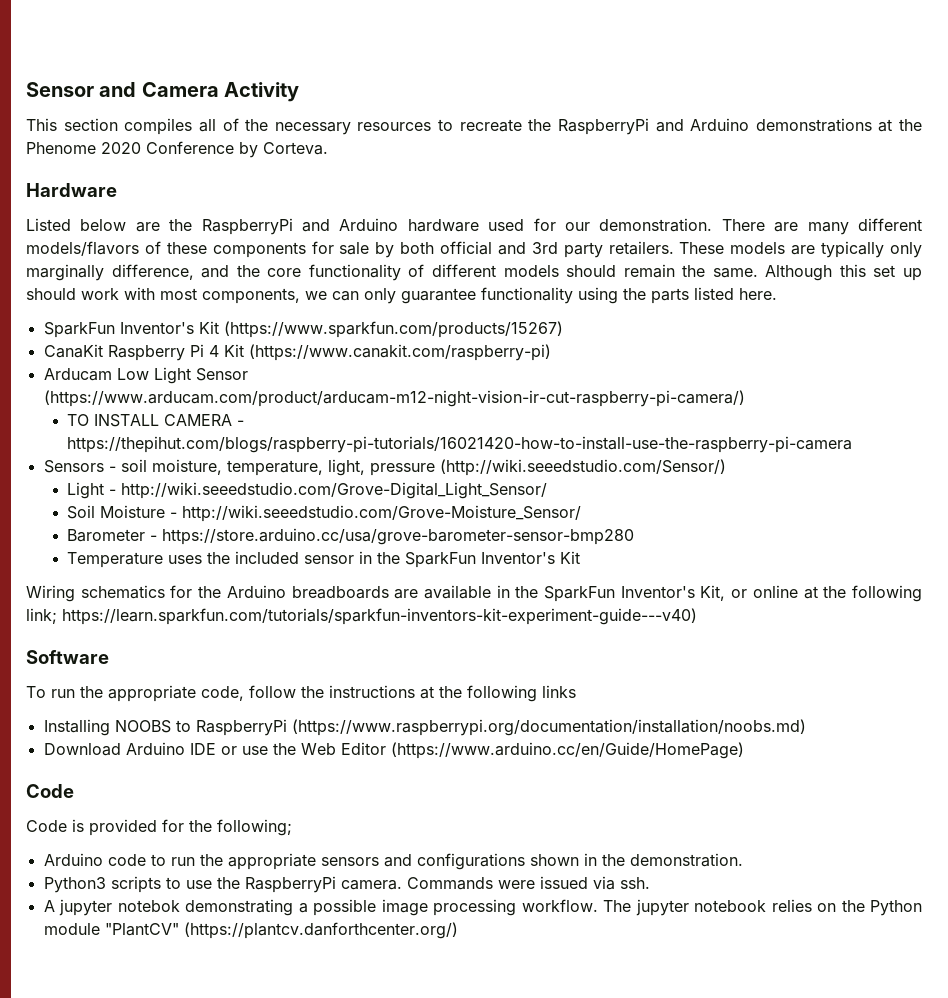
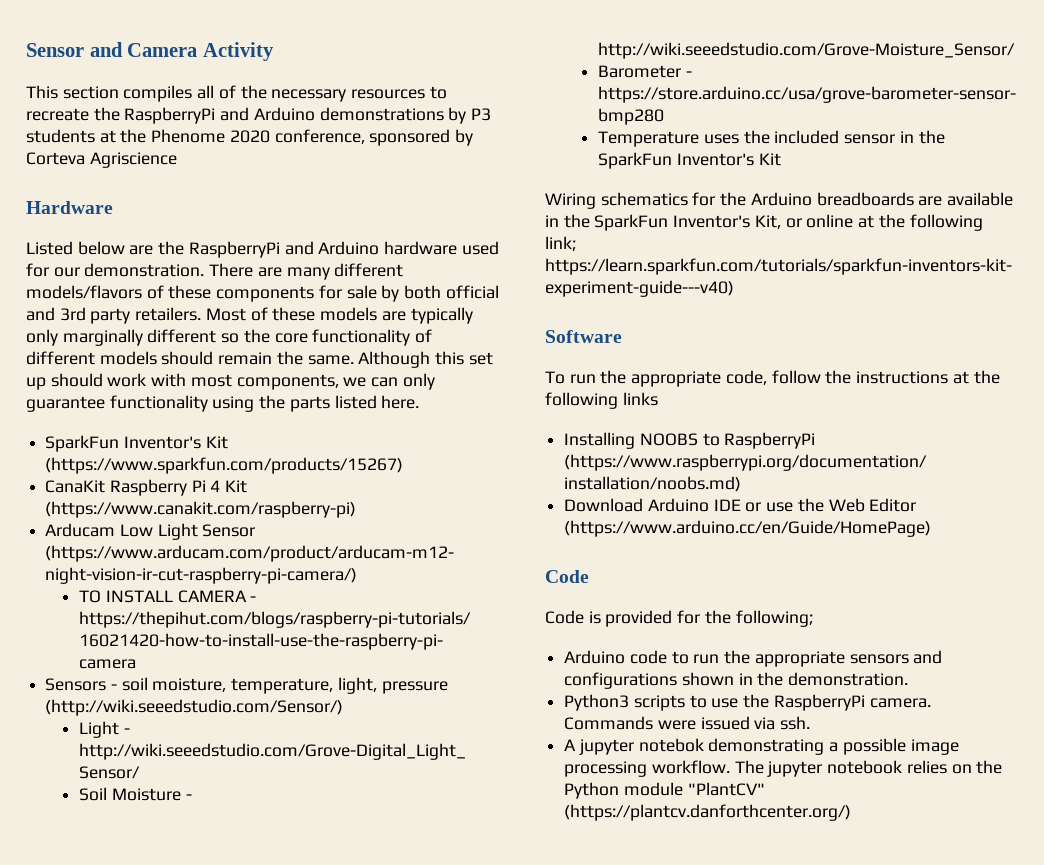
- This section compiles all of the necessary resources to recreate the RaspberryPi and Arduino demonstrations at the Phenome 2020 Conference by Corteva.
+ This section compiles all of the necessary resources to recreate the RaspberryPi and Arduino demonstrations by P3 students at the Phenome 2020 conference, sponsored by Corteva Agriscience
- These models are typically only marginally difference, and the core functionality of different models should remain the same.
+ Most of these models are typically only marginally different so the core functionality of different models should remain the same.

